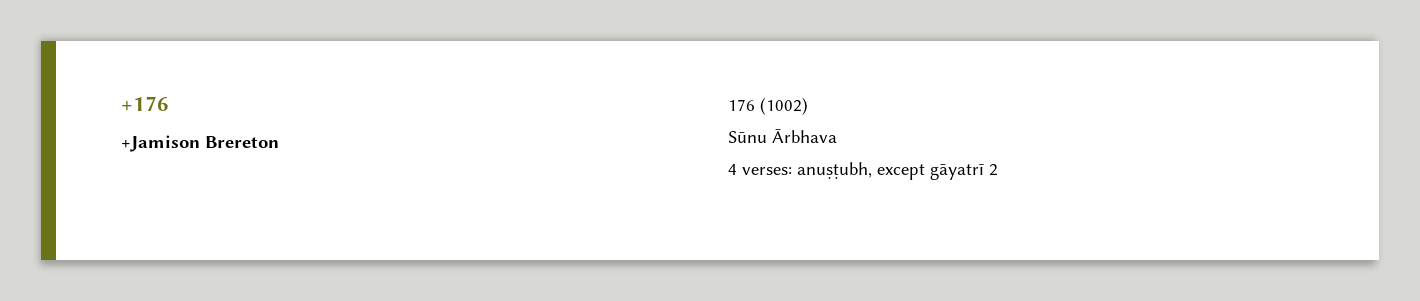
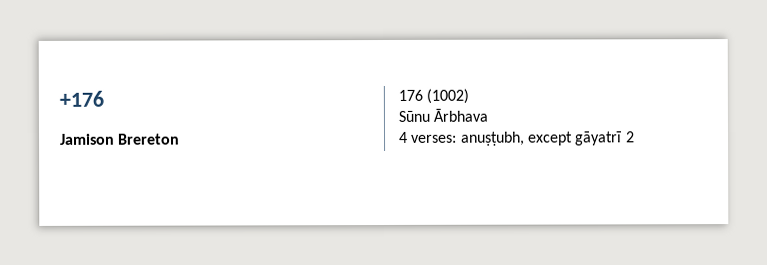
- +Jamison Brereton
+ Jamison Brereton

